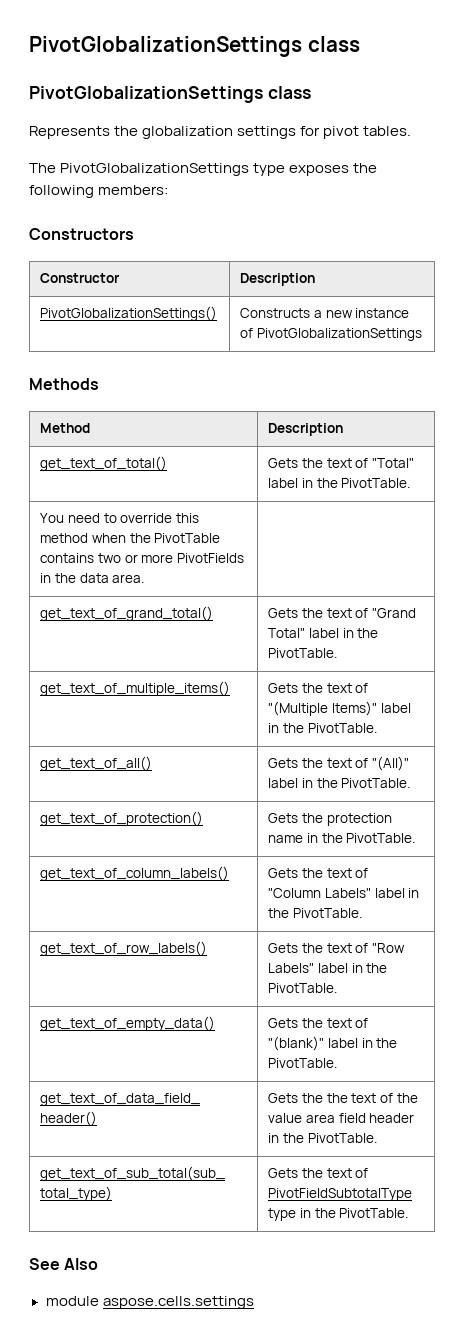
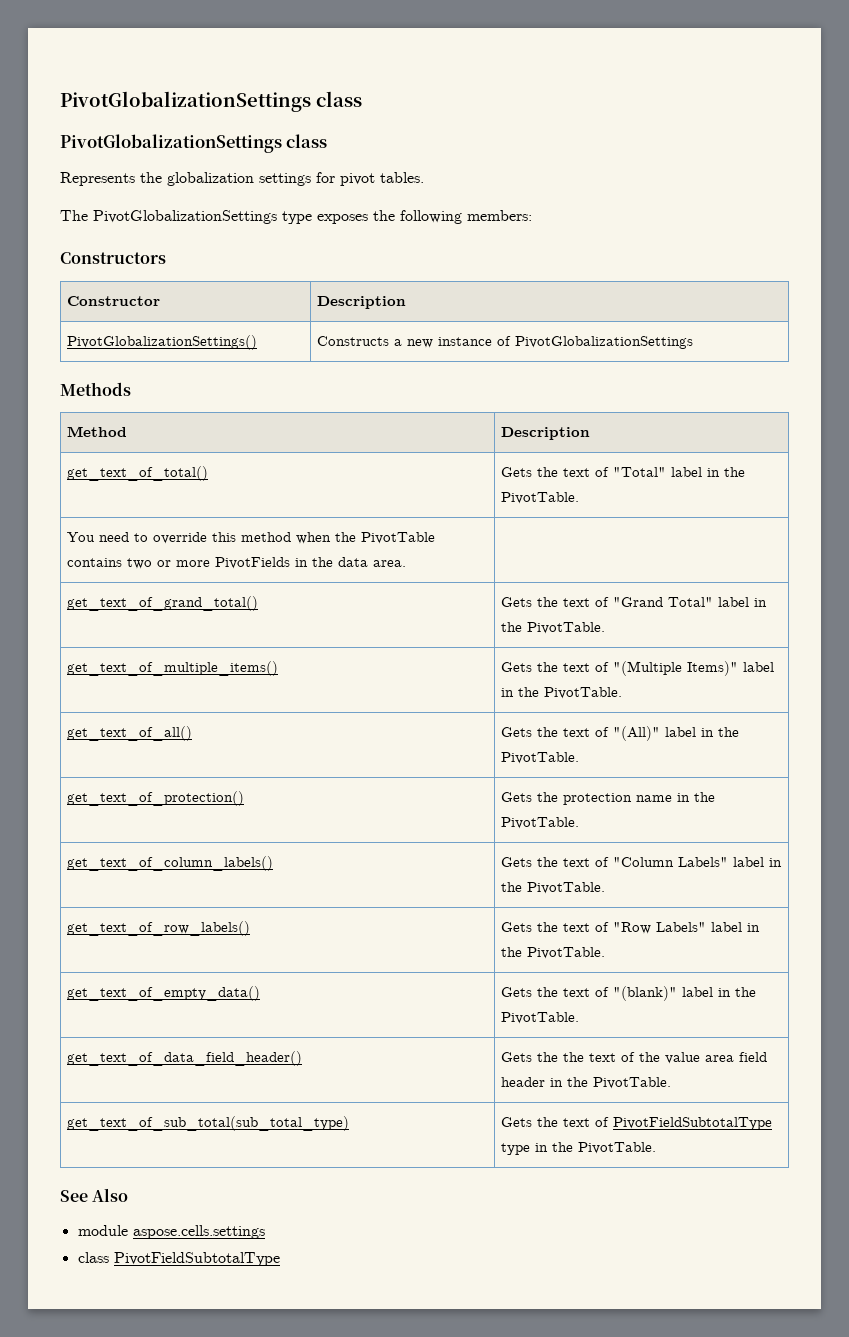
+ class PivotFieldSubtotalType

